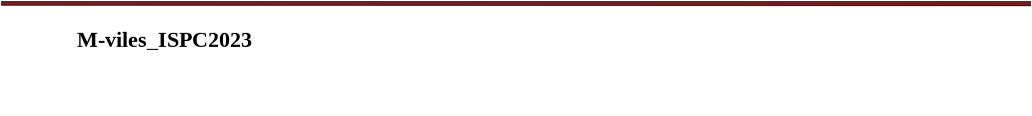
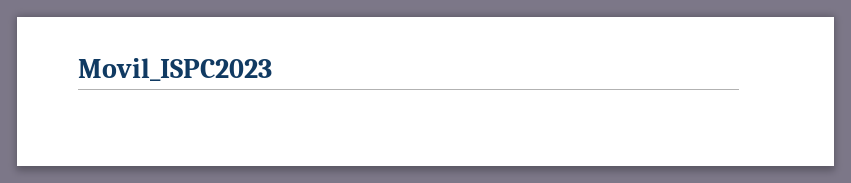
- M-viles_ISPC2023
+ Movil_ISPC2023

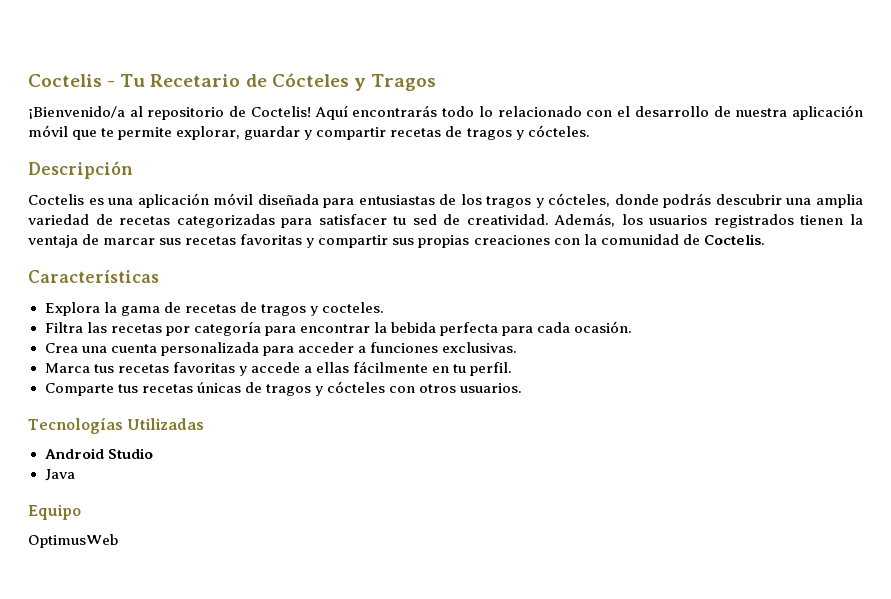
- Movil_ISPC2023
+ Coctelis - Tu Recetario de Cócteles y Tragos
+ ¡Bienvenido/a al repositorio de Coctelis! Aquí encontrarás todo lo relacionado con el desarrollo de nuestra aplicación móvil que te permite explorar, guardar y compartir recetas de tragos y cócteles.
+ Descripción
+ Coctelis es una aplicación móvil diseñada para entusiastas de los tragos y cócteles, donde podrás descubrir una amplia variedad de recetas categorizadas para satisfacer tu sed de creatividad. Además, los usuarios registrados tienen la ventaja de marcar sus recetas favoritas y compartir sus propias creaciones con la comunidad de Coctelis.
+ Características
+ Explora la gama de recetas de tragos y cocteles.
+ Filtra las recetas por categoría para encontrar la bebida perfecta para cada ocasión.
+ Crea una cuenta personalizada para acceder a funciones exclusivas.
+ Marca tus recetas favoritas y accede a ellas fácilmente en tu perfil.
+ Comparte tus recetas únicas de tragos y cócteles con otros usuarios.
+ Tecnologías Utilizadas
+ Android Studio
+ Java
+ Equipo
+ OptimusWeb

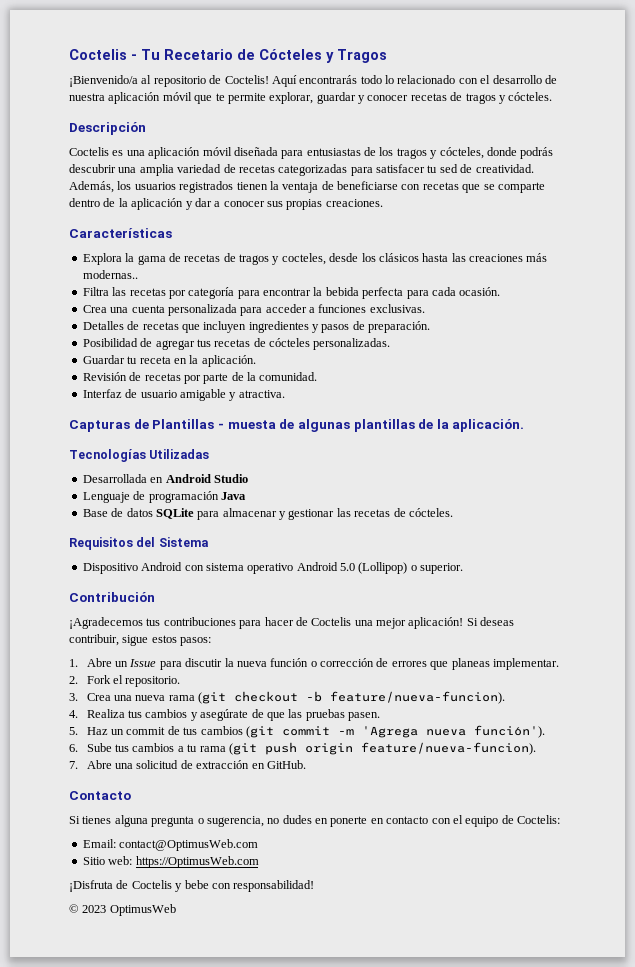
- Aquí encontrarás todo lo relacionado con el desarrollo de nuestra aplicación móvil que te permite explorar, guardar y compartir recetas de tragos y cócteles.
+ Aquí encontrarás todo lo relacionado con el desarrollo de nuestra aplicación móvil que te permite explorar, guardar y conocer recetas de tragos y cócteles.
- Además, los usuarios registrados tienen la ventaja de marcar sus recetas favoritas y compartir sus propias creaciones con la comunidad de Coctelis.
+ Además, los usuarios registrados tienen la ventaja de beneficiarse con recetas que se comparte dentro de la aplicación y dar a conocer sus propias creaciones.
- Explora la gama de recetas de tragos y cocteles.
+ Explora la gama de recetas de tragos y cocteles, desde los clásicos hasta las creaciones más modernas..
- Marca tus recetas favoritas y accede a ellas fácilmente en tu perfil.
- Comparte tus recetas únicas de tragos y cócteles con otros usuarios.
+ Detalles de recetas que incluyen ingredientes y pasos de preparación.
+ Posibilidad de agregar tus recetas de cócteles personalizadas.
+ Guardar tu receta en la aplicación.
+ Revisión de recetas por parte de la comunidad.
+ Interfaz de usuario amigable y atractiva.
+ Capturas de Plantillas - muesta de algunas plantillas de la aplicación.
- Android Studio
+ Desarrollada en Android Studio
- Java
- Equipo
- OptimusWeb
+ Lenguaje de programación Java
+ Base de datos SQLite para almacenar y gestionar las recetas de cócteles.
+ Requisitos del Sistema
+ Dispositivo Android con sistema operativo Android 5.0 (Lollipop) o superior.
+ Contribución
+ ¡Agradecemos tus contribuciones para hacer de Coctelis una mejor aplicación! Si deseas contribuir, sigue estos pasos:
+ 1. Abre un Issue para discutir la nueva función o corrección de errores que planeas implementar.
+ 2. Fork el repositorio.
+ 3. Crea una nueva rama (git checkout -b feature/nueva-funcion).
+ 4. Realiza tus cambios y asegúrate de que las pruebas pasen.
+ 5. Haz un commit de tus cambios (git commit -m 'Agrega nueva función').
+ 6. Sube tus cambios a tu rama (git push origin feature/nueva-funcion).
+ 7. Abre una solicitud de extracción en GitHub.
+ Contacto
+ Si tienes alguna pregunta o sugerencia, no dudes en ponerte en contacto con el equipo de Coctelis:
+ Email: contact@OptimusWeb.com
+ Sitio web: https://OptimusWeb.com
+ ¡Disfruta de Coctelis y bebe con responsabilidad!
+ © 2023 OptimusWeb

